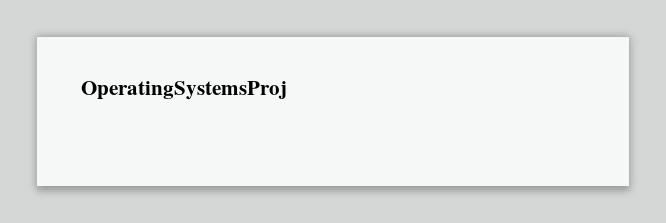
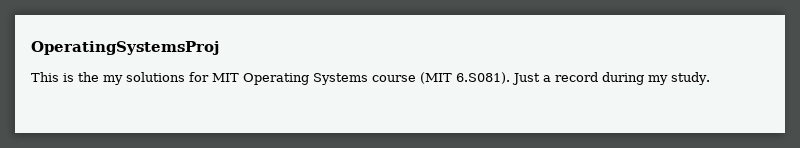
+ This is the my solutions for MIT Operating Systems course (MIT 6.S081). Just a record during my study.

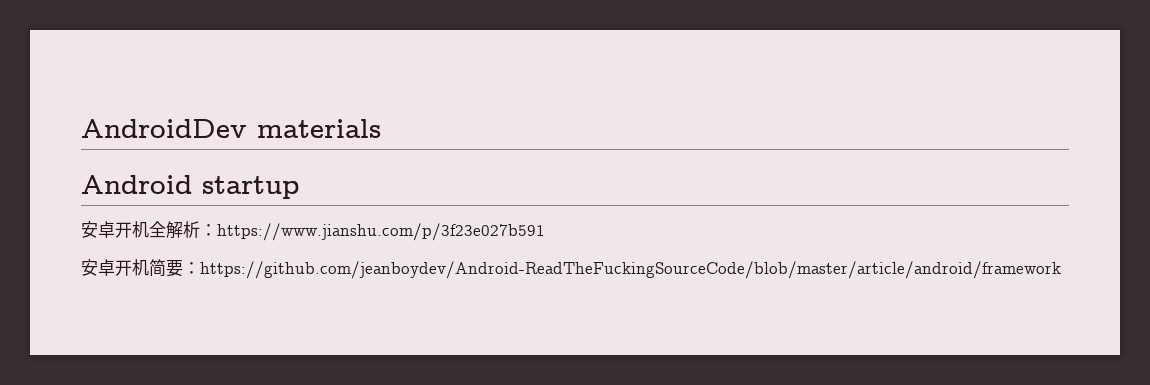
- OperatingSystemsProj
- This is the my solutions for MIT Operating Systems course (MIT 6.S081). Just a record during my study.
+ AndroidDev materials
+ Android startup
+ 安卓开机全解析：https://www.jianshu.com/p/3f23e027b591
+ 安卓开机简要：https://github.com/jeanboydev/Android-ReadTheFuckingSourceCode/blob/master/article/android/framework

